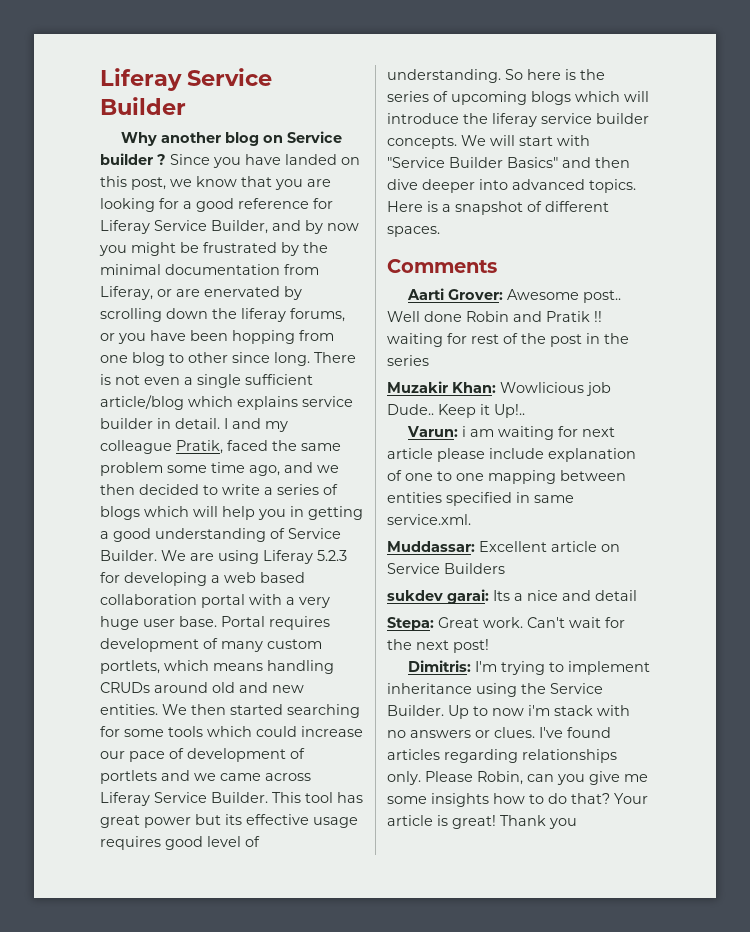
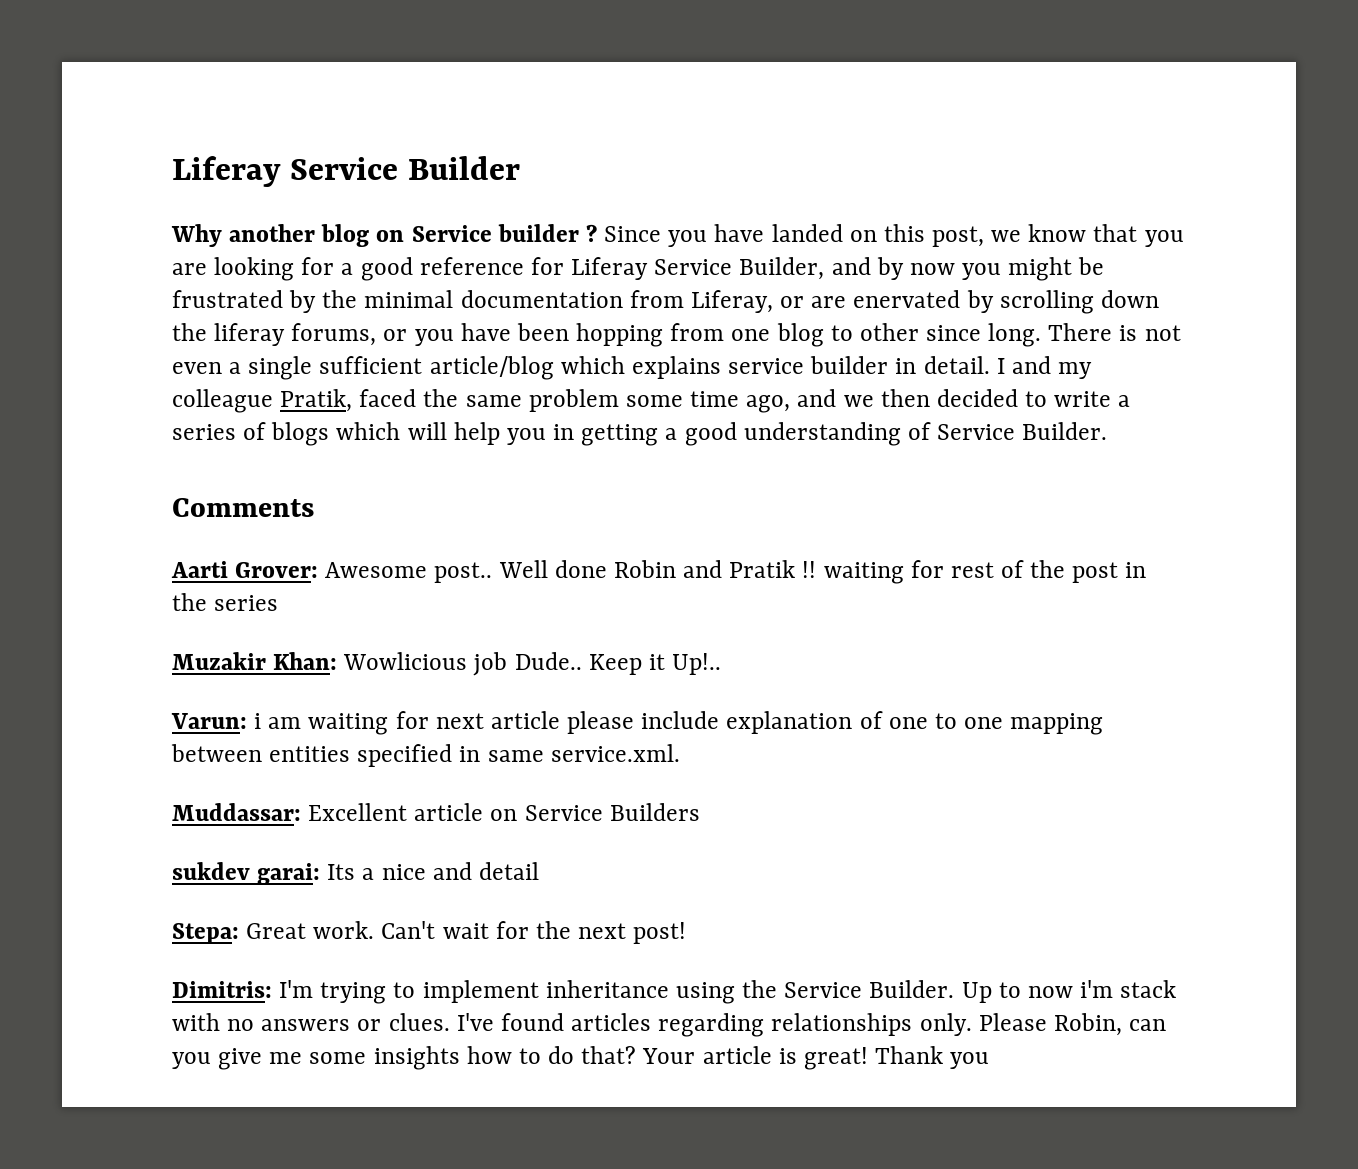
- We are using Liferay 5.2.3 for developing a web based collaboration portal with a very huge user base. Portal requires development of many custom portlets, which means handling CRUDs around old and new entities. We then started searching for some tools which could increase our pace of development of portlets and we came across Liferay Service Builder. This tool has great power but its effective usage requires good level of understanding. So here is the series of upcoming blogs which will introduce the liferay service builder concepts. We will start with "Service Builder Basics" and then dive deeper into advanced topics. Here is a snapshot of different spaces.

